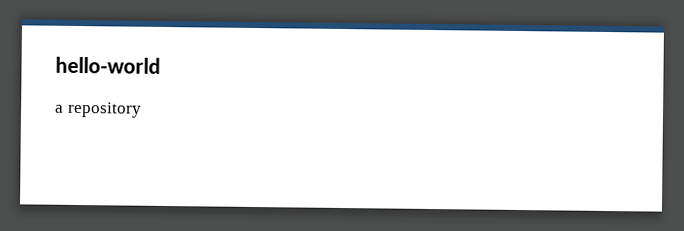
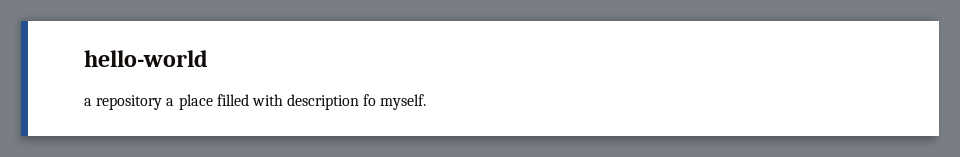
- a repository
+ a repository a place filled with description fo myself.

